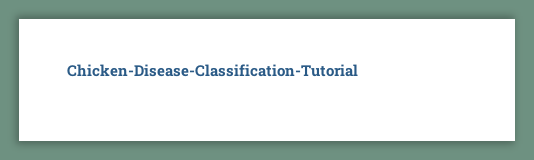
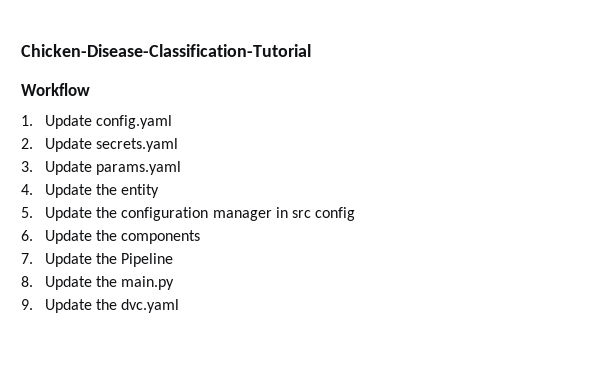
+ Workflow
+ 1. Update config.yaml
+ 2. Update secrets.yaml
+ 3. Update params.yaml
+ 4. Update the entity
+ 5. Update the configuration manager in src config
+ 6. Update the components
+ 7. Update the Pipeline
+ 8. Update the main.py
+ 9. Update the dvc.yaml

